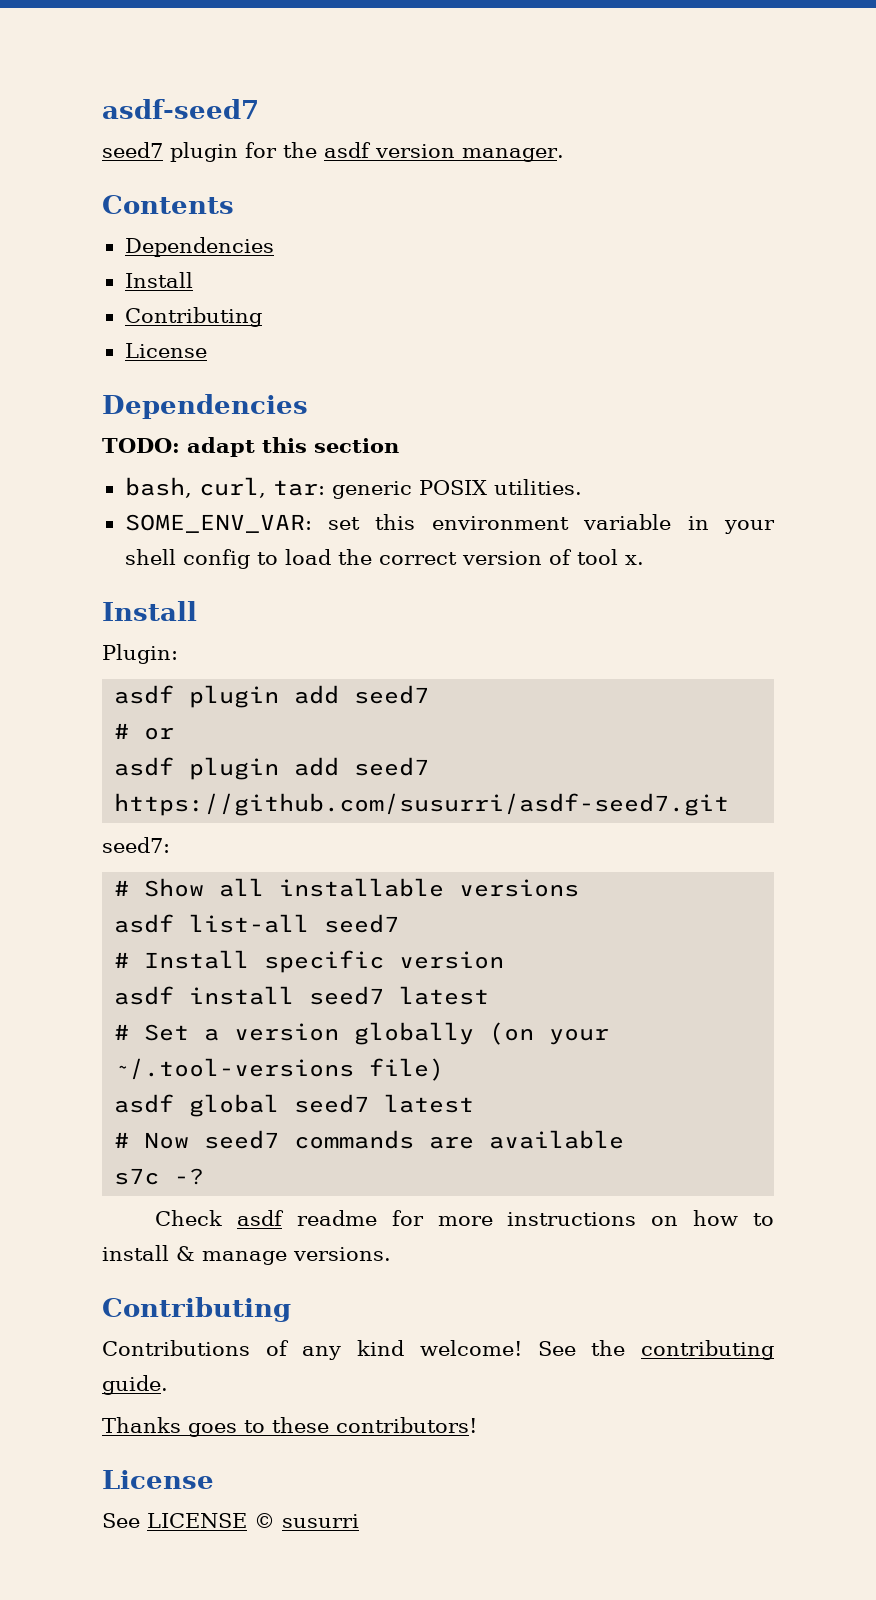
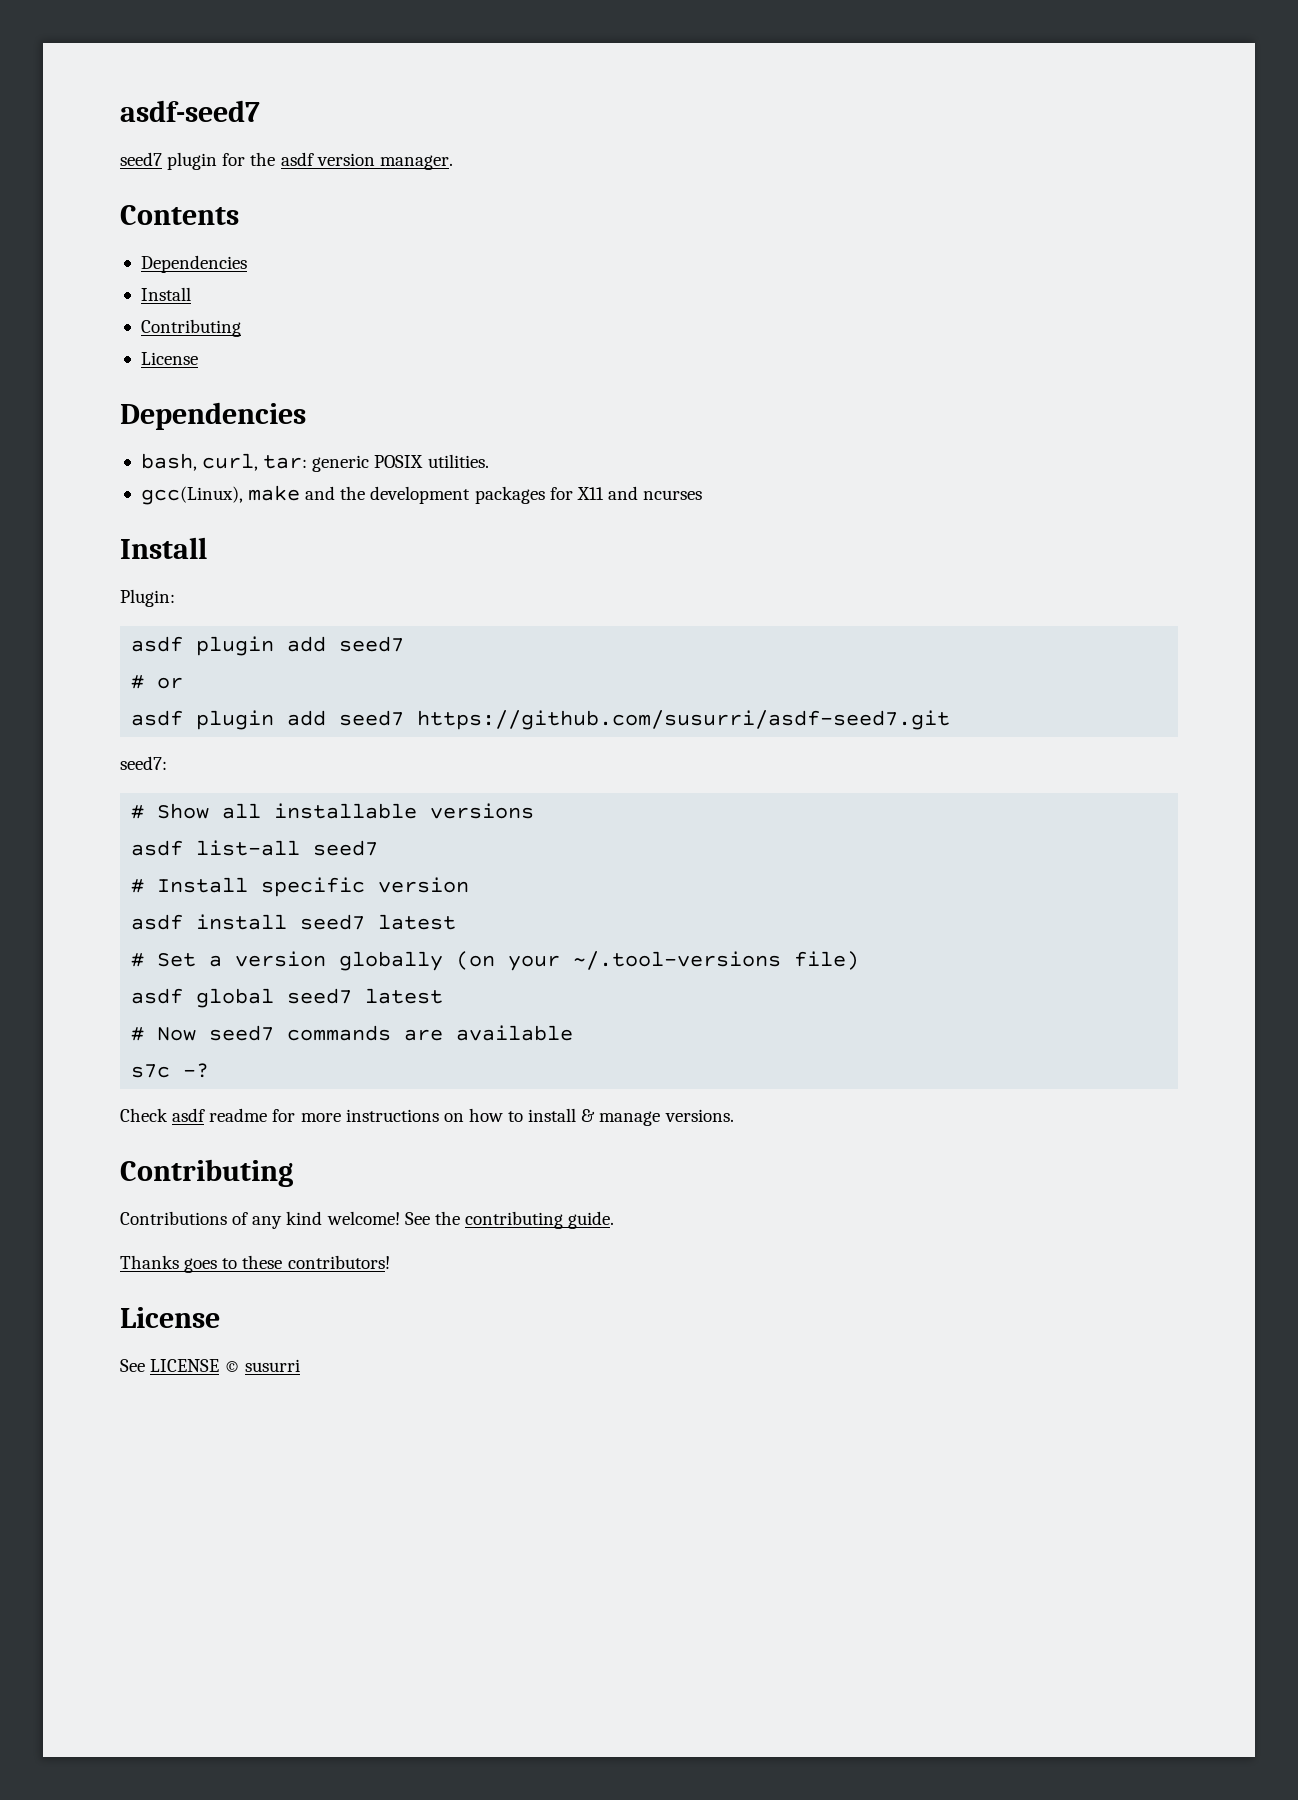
- TODO: adapt this section
- SOME_ENV_VAR: set this environment variable in your shell config to load the correct version of tool x.
+ gcc(Linux), make and the development packages for X11 and ncurses

